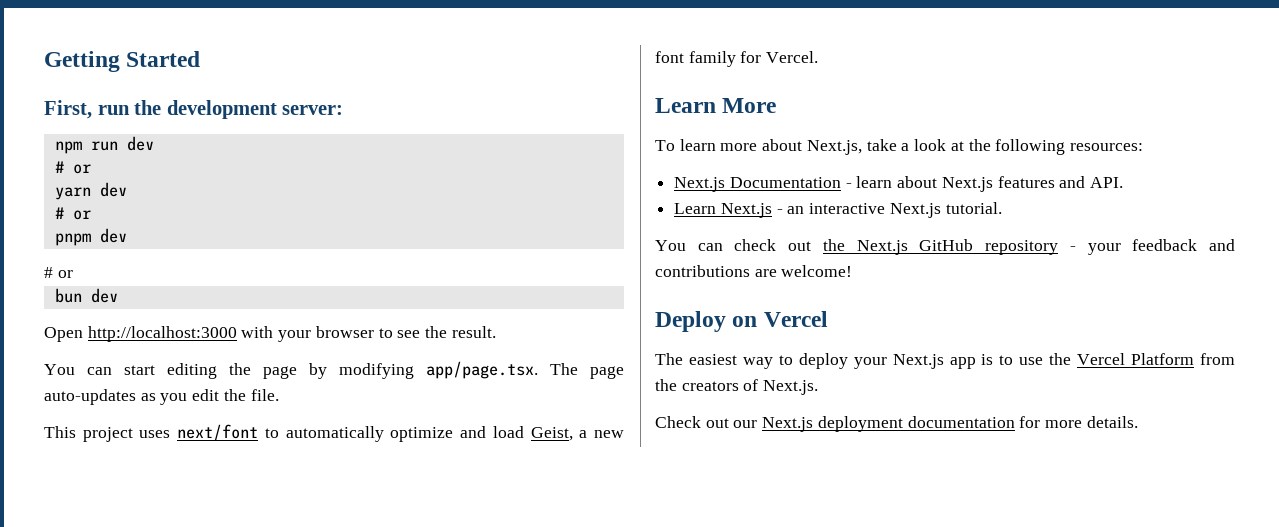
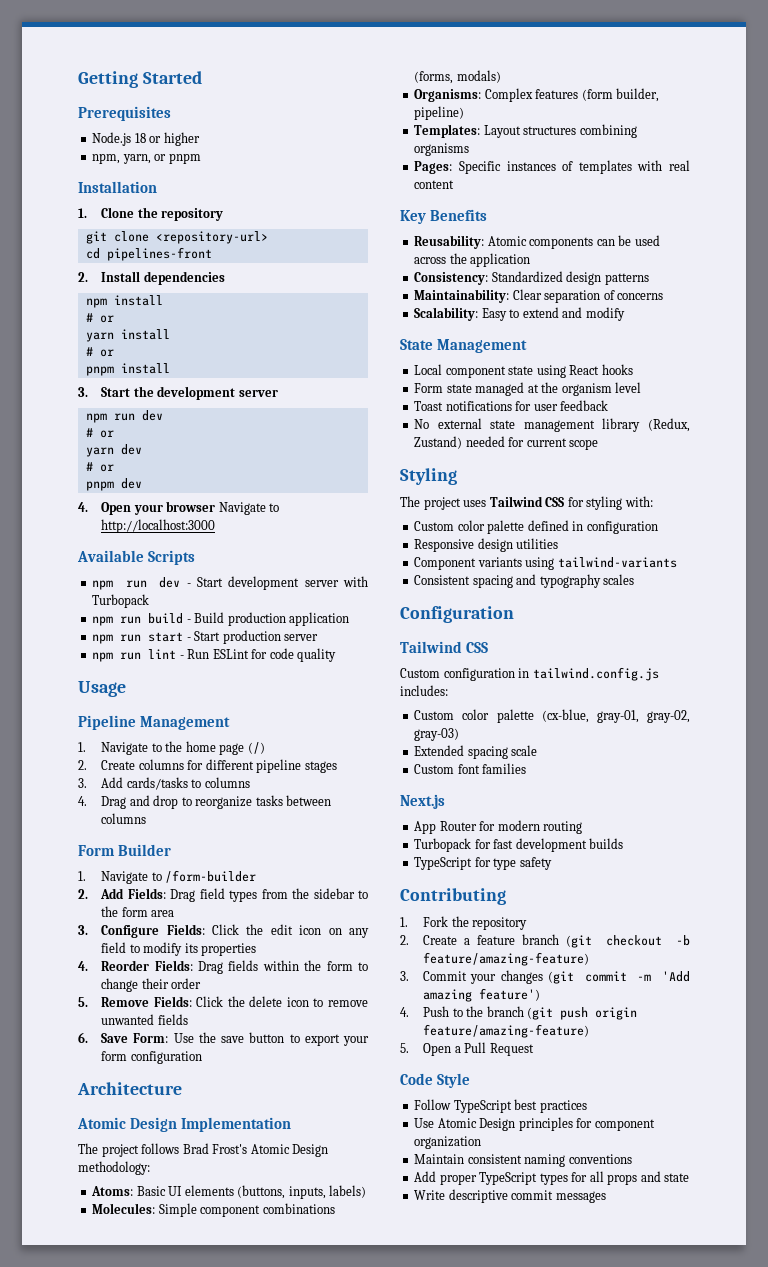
- First, run the development server:
+ Prerequisites
+ Node.js 18 or higher
+ npm, yarn, or pnpm
+ Installation
+ 1. Clone the repository
+ git clone <repository-url>
+ cd pipelines-front
+ 2. Install dependencies
+ npm install
+ # or
+ yarn install
+ # or
+ pnpm install
+ 3. Start the development server
  pnpm dev
- # or
- bun dev
- Open http://localhost:3000 with your browser to see the result.
- You can start editing the page by modifying app/page.tsx. The page auto-updates as you edit the file.
- This project uses next/font to automatically optimize and load Geist, a new font family for Vercel.
- Learn More
- To learn more about Next.js, take a look at the following resources:
- Next.js Documentation - learn about Next.js features and API.
- Learn Next.js - an interactive Next.js tutorial.
- You can check out the Next.js GitHub repository - your feedback and contributions are welcome!
- Deploy on Vercel
- The easiest way to deploy your Next.js app is to use the Vercel Platform from the creators of Next.js.
- Check out our Next.js deployment documentation for more details.
+ 4. Open your browser Navigate to http://localhost:3000
+ Available Scripts
+ npm run dev - Start development server with Turbopack
+ npm run build - Build production application
+ npm run start - Start production server
+ npm run lint - Run ESLint for code quality
+ Usage
+ Pipeline Management
+ 1. Navigate to the home page (/)
+ 2. Create columns for different pipeline stages
+ 3. Add cards/tasks to columns
+ 4. Drag and drop to reorganize tasks between columns
+ Form Builder
+ 1. Navigate to /form-builder
+ 2. Add Fields: Drag field types from the sidebar to the form area
+ 3. Configure Fields: Click the edit icon on any field to modify its properties
+ 4. Reorder Fields: Drag fields within the form to change their order
+ 5. Remove Fields: Click the delete icon to remove unwanted fields
+ 6. Save Form: Use the save button to export your form configuration
+ Architecture
+ Atomic Design Implementation
+ The project follows Brad Frost's Atomic Design methodology:
+ Atoms: Basic UI elements (buttons, inputs, labels)
+ Molecules: Simple component combinations (forms, modals)
+ Organisms: Complex features (form builder, pipeline)
+ Templates: Layout structures combining organisms
+ Pages: Specific instances of templates with real content
+ Key Benefits
+ Reusability: Atomic components can be used across the application
+ Consistency: Standardized design patterns
+ Maintainability: Clear separation of concerns
+ Scalability: Easy to extend and modify
+ State Management
+ Local component state using React hooks
+ Form state managed at the organism level
+ Toast notifications for user feedback
+ No external state management library (Redux, Zustand) needed for current scope
+ Styling
+ The project uses Tailwind CSS for styling with:
+ Custom color palette defined in configuration
+ Responsive design utilities
+ Component variants using tailwind-variants
+ Consistent spacing and typography scales
+ Configuration
+ Tailwind CSS
+ Custom configuration in tailwind.config.js includes:
+ Custom color palette (cx-blue, gray-01, gray-02, gray-03)
+ Extended spacing scale
+ Custom font families
+ Next.js
+ App Router for modern routing
+ Turbopack for fast development builds
+ TypeScript for type safety
+ Contributing
+ 1. Fork the repository
+ 2. Create a feature branch (git checkout -b feature/amazing-feature)
+ 3. Commit your changes (git commit -m 'Add amazing feature')
+ 4. Push to the branch (git push origin feature/amazing-feature)
+ 5. Open a Pull Request
+ Code Style
+ Follow TypeScript best practices
+ Use Atomic Design principles for component organization
+ Maintain consistent naming conventions
+ Add proper TypeScript types for all props and state
+ Write descriptive commit messages

